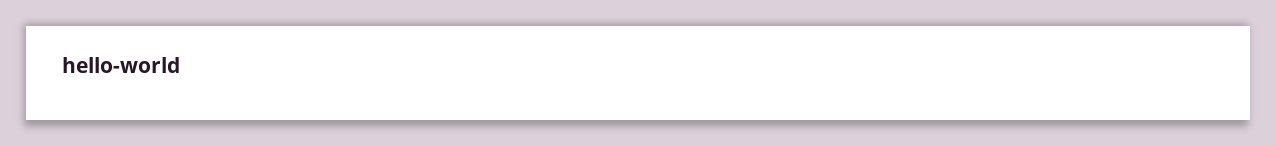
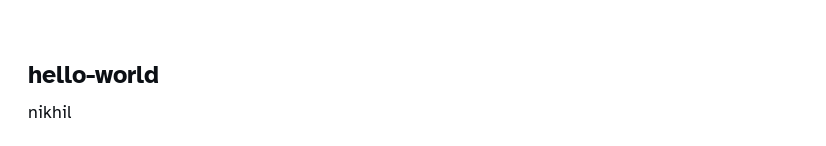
+ nikhil

